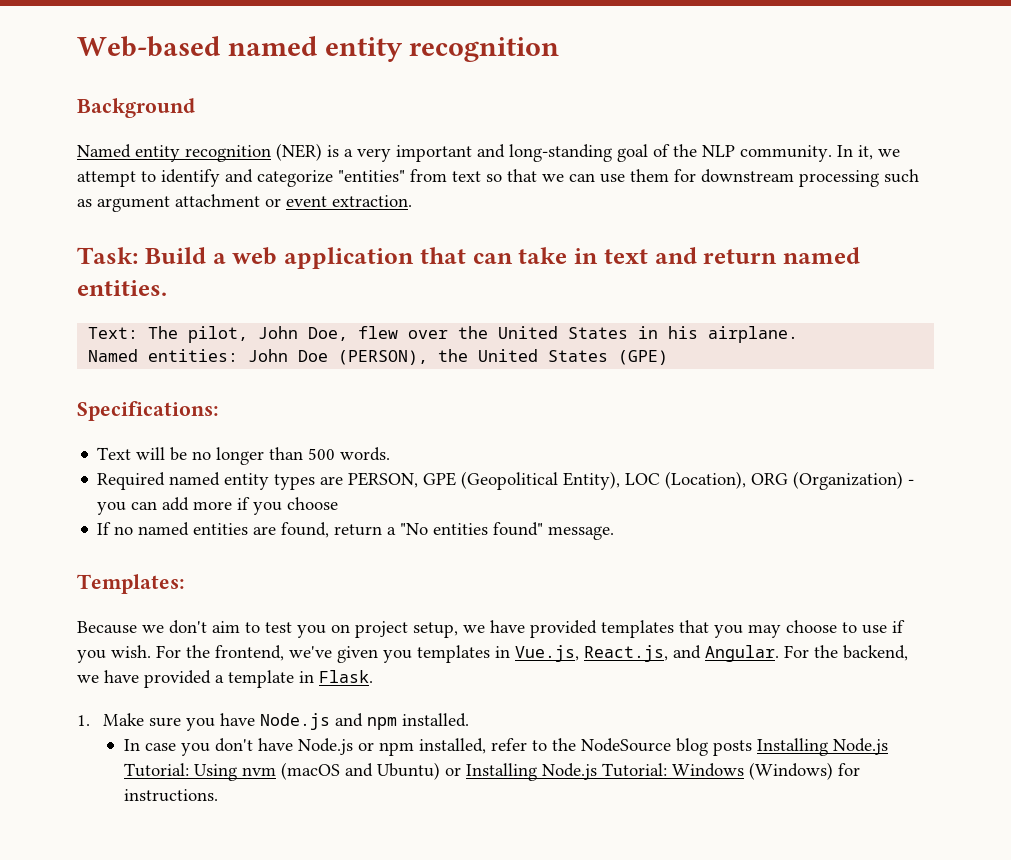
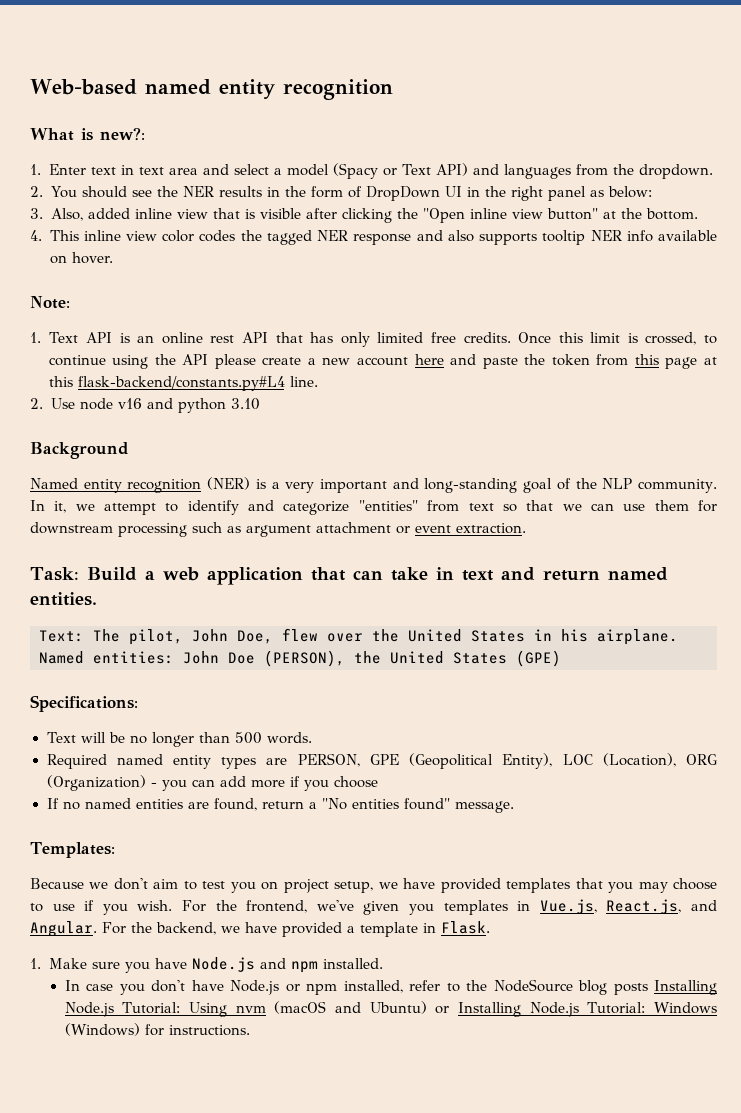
+ What is new?:
+ 1. Enter text in text area and select a model (Spacy or Text API) and languages from the dropdown.
+ 2. You should see the NER results in the form of DropDown UI in the right panel as below:
+ 3. Also, added inline view that is visible after clicking the "Open inline view button" at the bottom.
+ 4. This inline view color codes the tagged NER response and also supports tooltip NER info available on hover.
+ Note:
+ 1. Text API is an online rest API that has only limited free credits. Once this limit is crossed, to continue using the API please create a new account here and paste the token from this page at this flask-backend/constants.py#L4 line.
+ 2. Use node v16 and python 3.10

